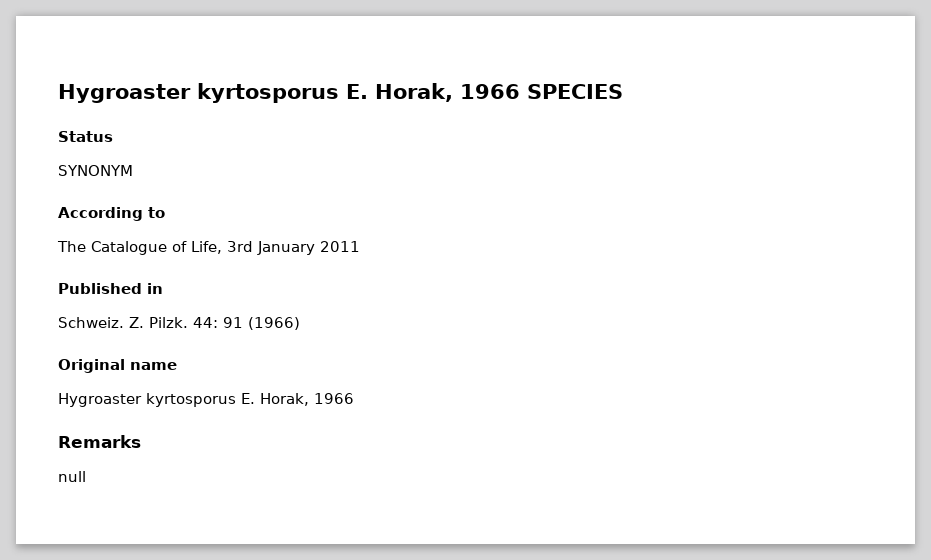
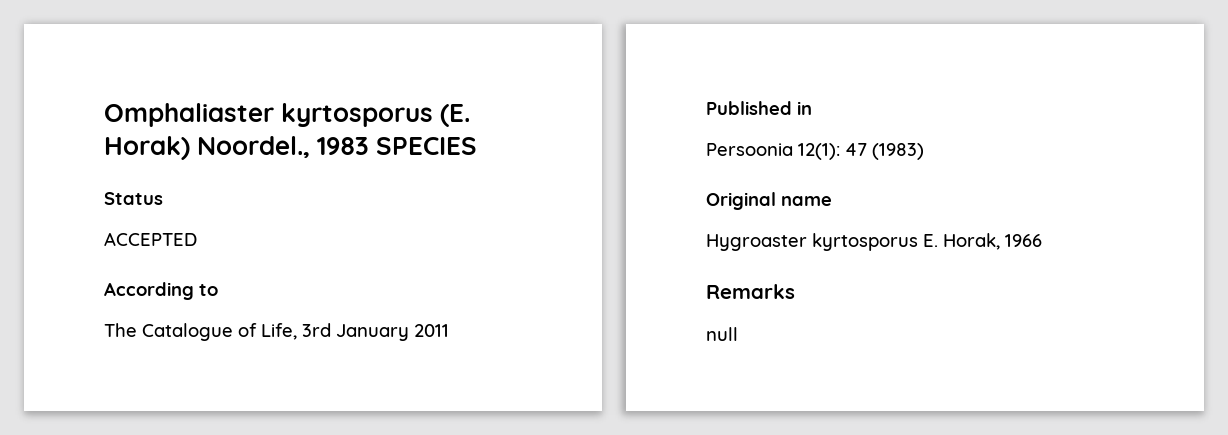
- Hygroaster kyrtosporus E. Horak, 1966 SPECIES
+ Omphaliaster kyrtosporus (E. Horak) Noordel., 1983 SPECIES
- SYNONYM
+ ACCEPTED
- Schweiz. Z. Pilzk. 44: 91 (1966)
+ Persoonia 12(1): 47 (1983)

